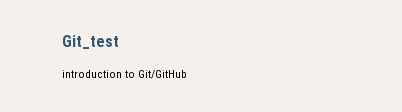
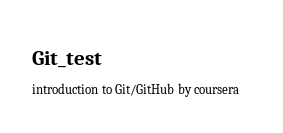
- introduction to Git/GitHub
+ introduction to Git/GitHub by coursera

